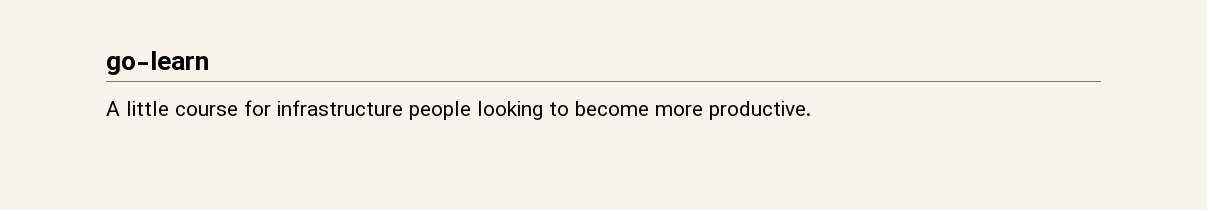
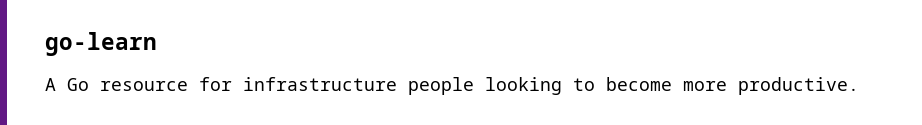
- A little course for infrastructure people looking to become more productive.
+ A Go resource for infrastructure people looking to become more productive.

